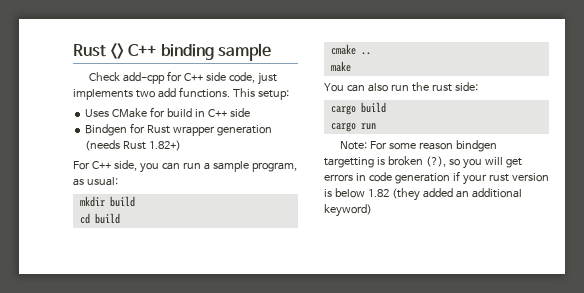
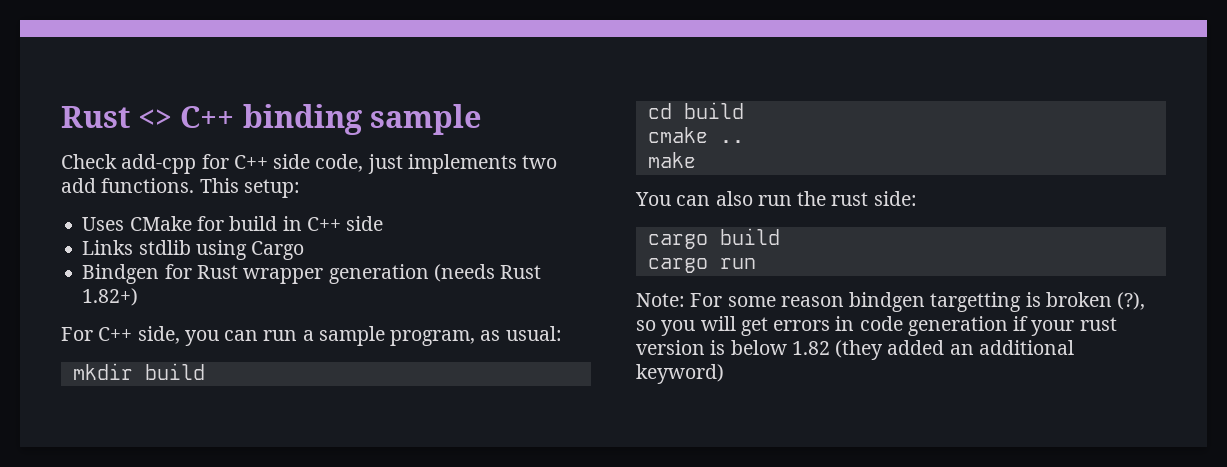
+ Links stdlib using Cargo

